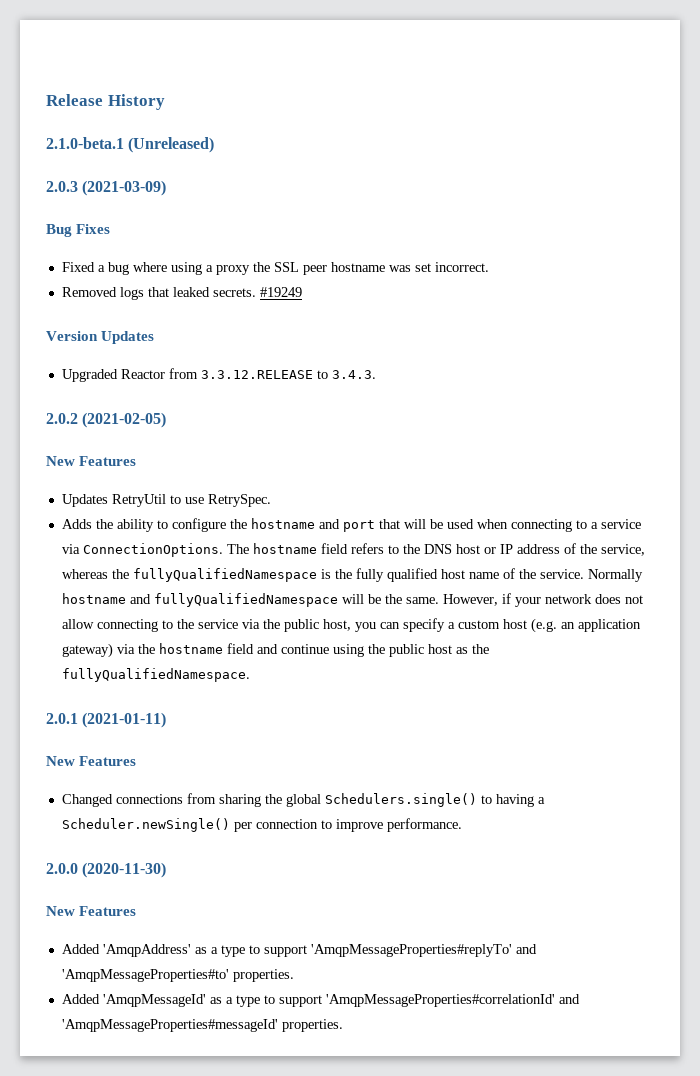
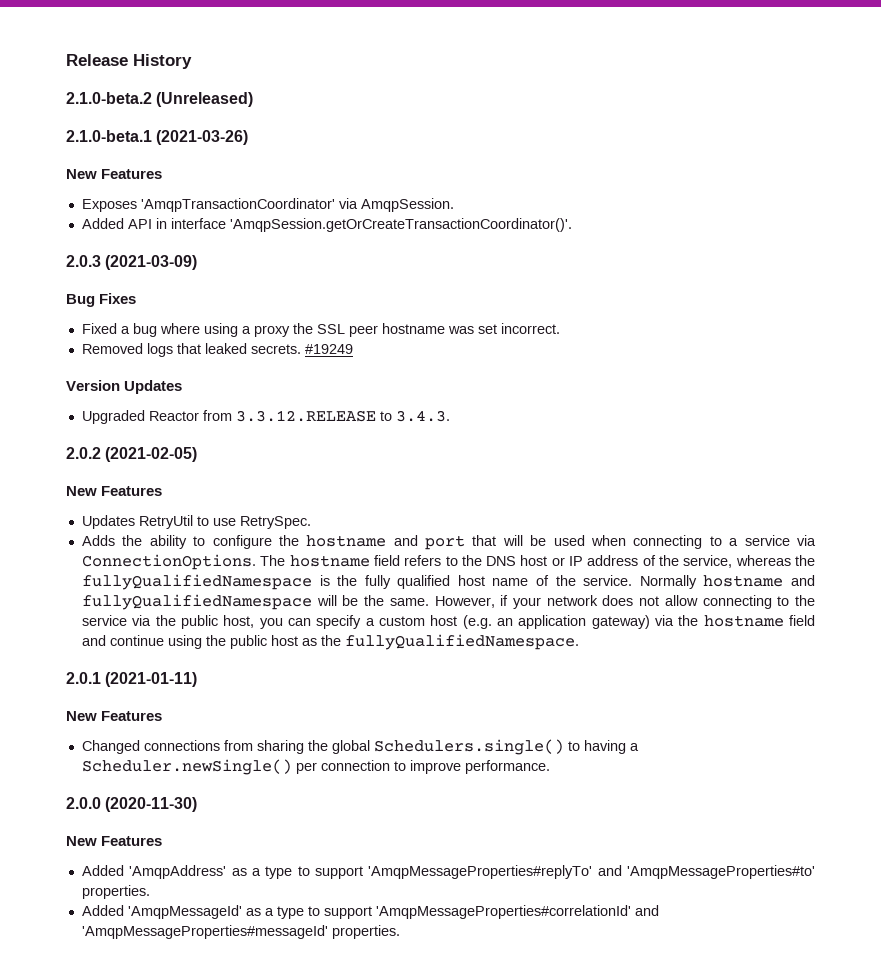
+ 2.1.0-beta.2 (Unreleased)
- 2.1.0-beta.1 (Unreleased)
+ 2.1.0-beta.1 (2021-03-26)
+ New Features
+ Exposes 'AmqpTransactionCoordinator' via AmqpSession.
+ Added API in interface 'AmqpSession.getOrCreateTransactionCoordinator()'.

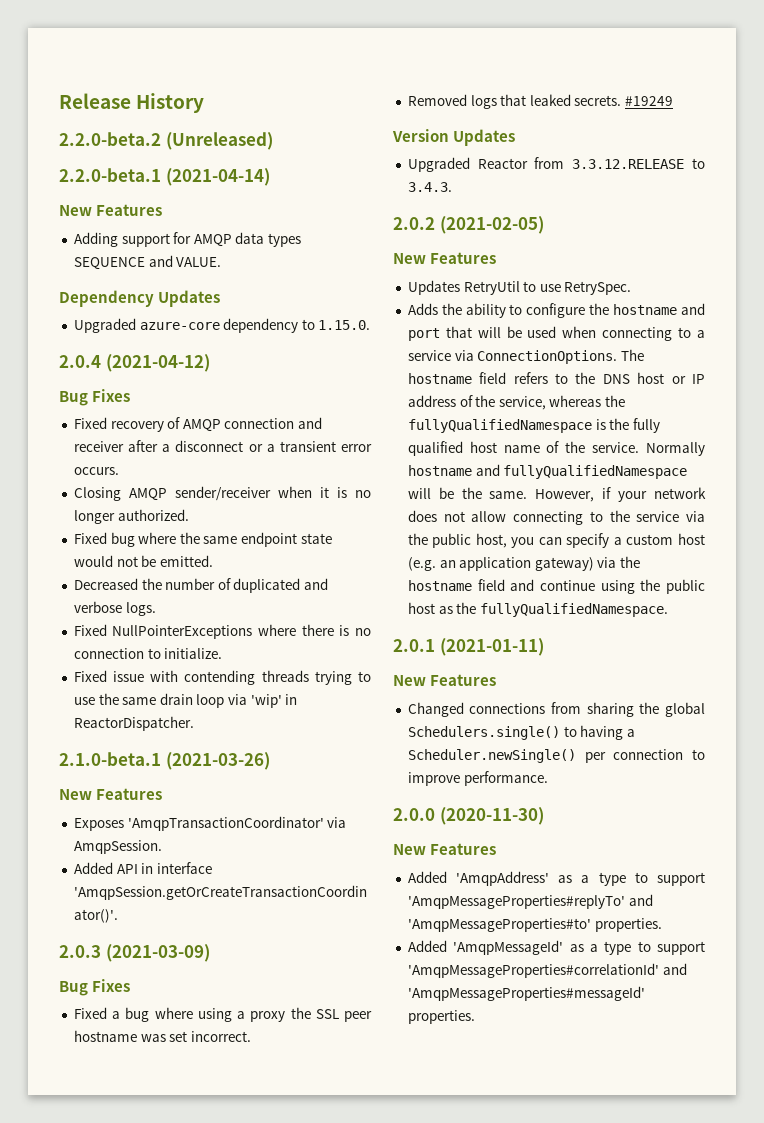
- 2.1.0-beta.2 (Unreleased)
+ 2.2.0-beta.2 (Unreleased)
+ 2.2.0-beta.1 (2021-04-14)
+ New Features
+ Adding support for AMQP data types SEQUENCE and VALUE.
+ Dependency Updates
+ Upgraded azure-core dependency to 1.15.0.
+ 2.0.4 (2021-04-12)
+ Bug Fixes
+ Fixed recovery of AMQP connection and receiver after a disconnect or a transient error occurs.
+ Closing AMQP sender/receiver when it is no longer authorized.
+ Fixed bug where the same endpoint state would not be emitted.
+ Decreased the number of duplicated and verbose logs.
+ Fixed NullPointerExceptions where there is no connection to initialize.
+ Fixed issue with contending threads trying to use the same drain loop via 'wip' in ReactorDispatcher.

